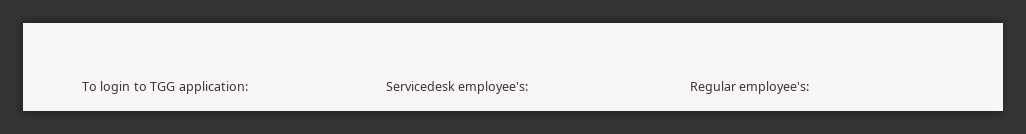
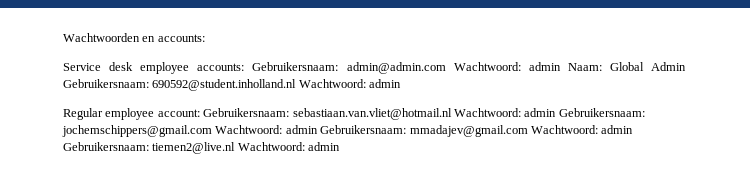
- To login to TGG application:
- Servicedesk employee's:
- Regular employee's:
+ Wachtwoorden en accounts:
+ Service desk employee accounts: Gebruikersnaam: admin@admin.com Wachtwoord: admin Naam: Global Admin Gebruikersnaam: 690592@student.inholland.nl Wachtwoord: admin
+ Regular employee account: Gebruikersnaam: sebastiaan.van.vliet@hotmail.nl Wachtwoord: admin Gebruikersnaam: jochemschippers@gmail.com Wachtwoord: admin Gebruikersnaam: mmadajev@gmail.com Wachtwoord: admin Gebruikersnaam: tiemen2@live.nl Wachtwoord: admin

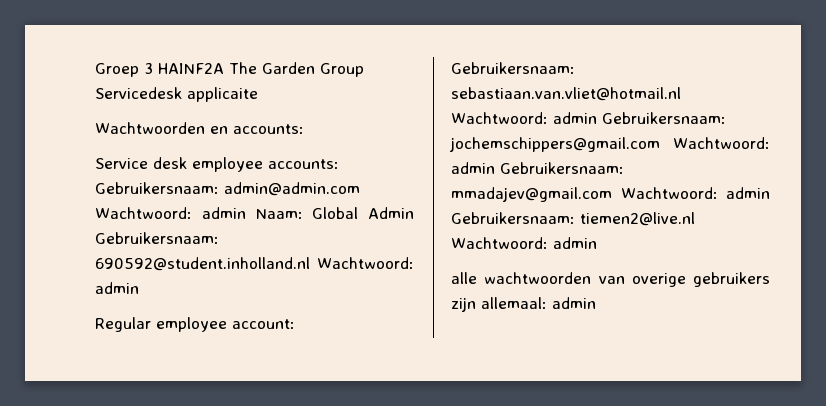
+ Groep 3 HAINF2A The Garden Group Servicedesk applicaite
+ alle wachtwoorden van overige gebruikers zijn allemaal: admin

